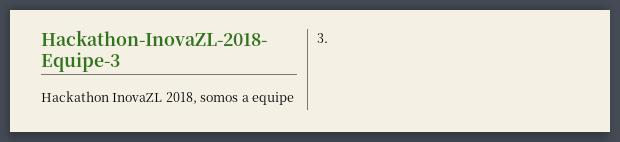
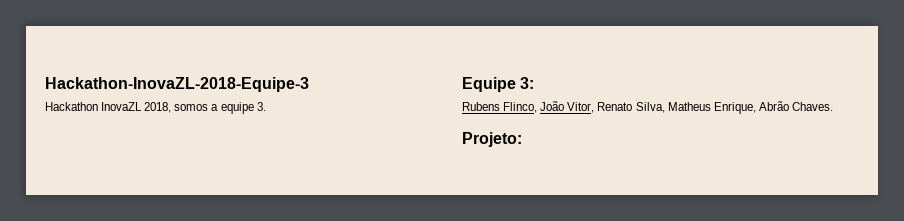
+ Equipe 3:
+ Rubens Flinco, João Vitor, Renato Silva, Matheus Enrique, Abrão Chaves.
+ Projeto:

